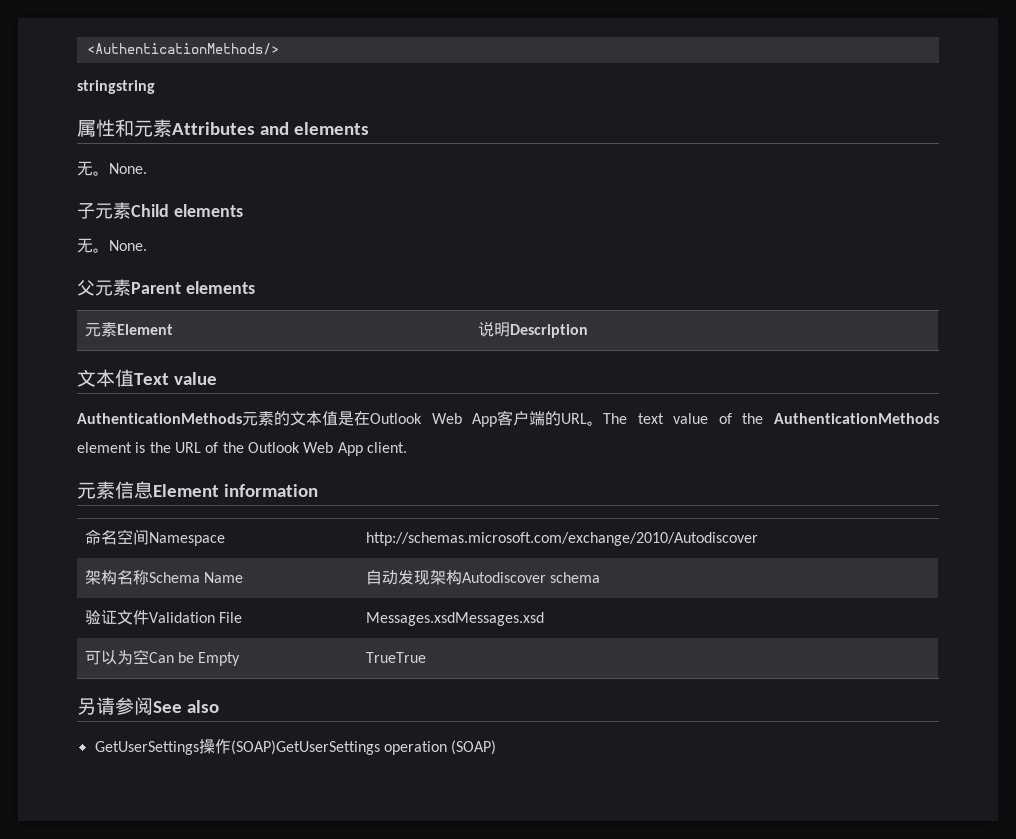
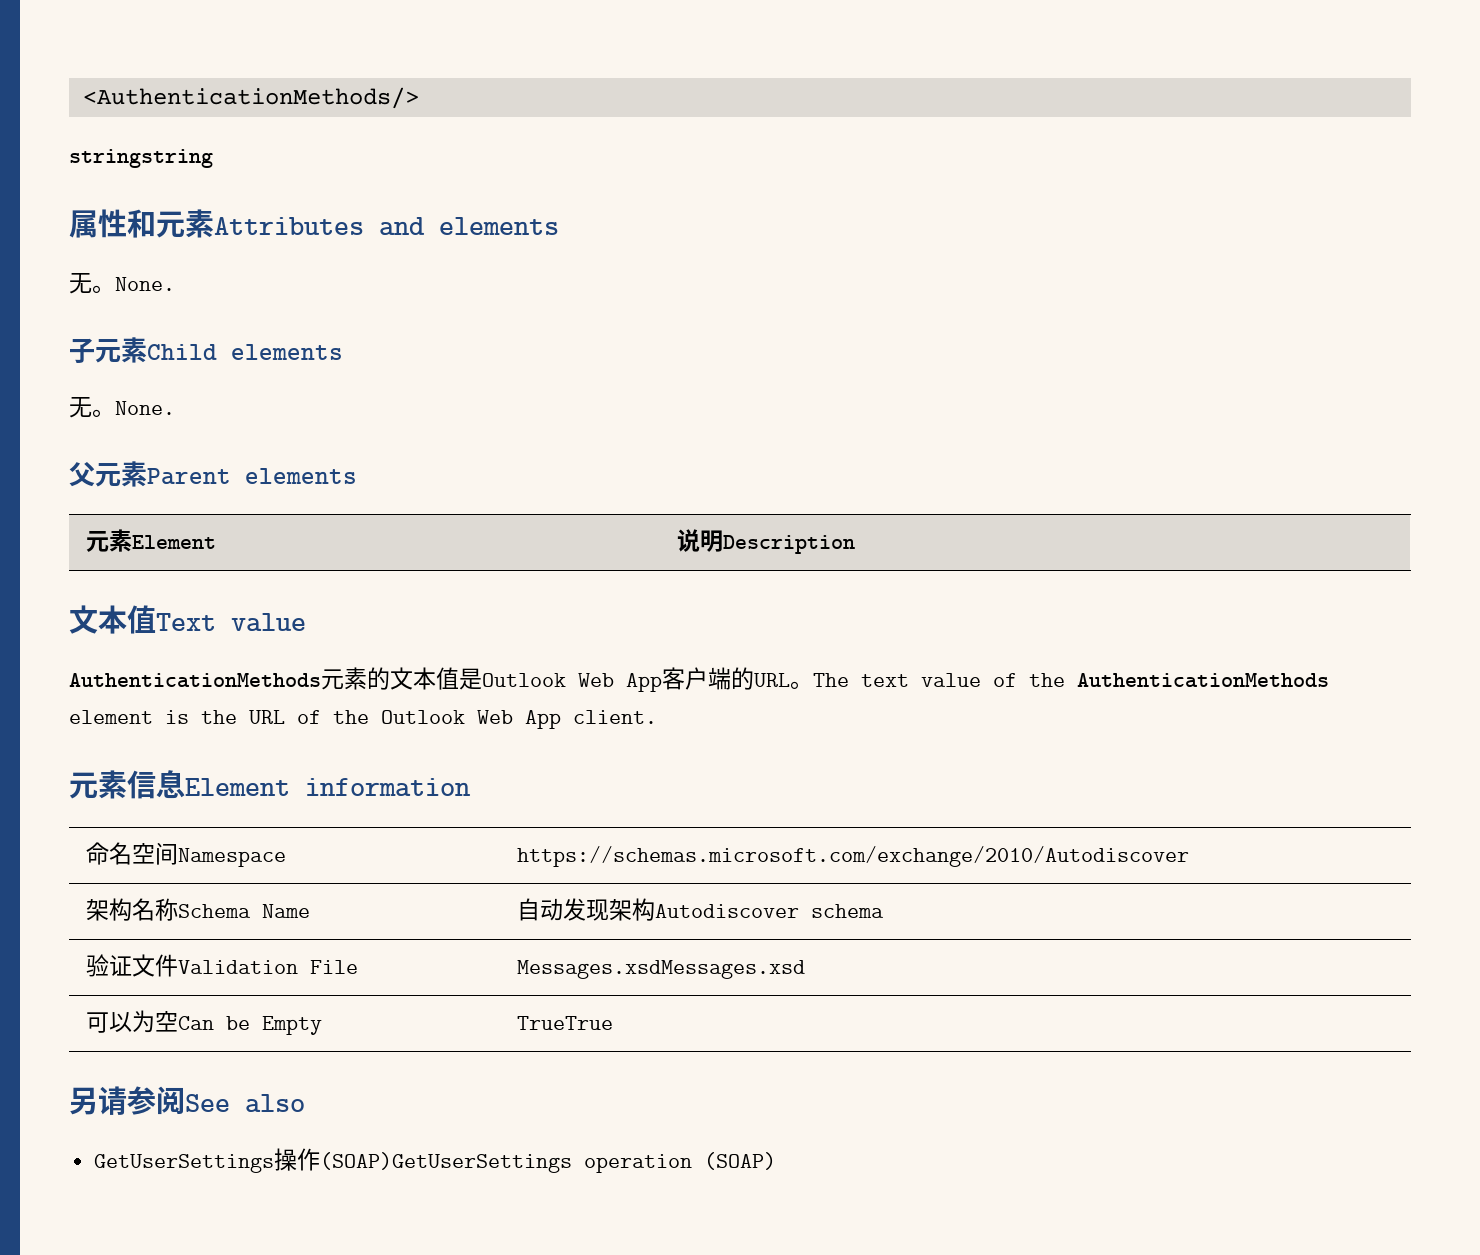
- AuthenticationMethods元素的文本值是在Outlook Web App客户端的URL。
+ AuthenticationMethods元素的文本值是Outlook Web App客户端的URL。
- 命名空间Namespace | http://schemas.microsoft.com/exchange/2010/Autodiscover
+ 命名空间Namespace | https://schemas.microsoft.com/exchange/2010/Autodiscover

